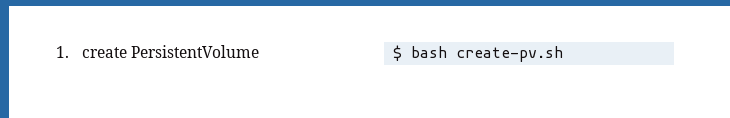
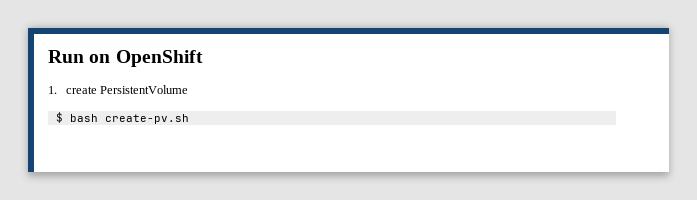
+ Run on OpenShift

